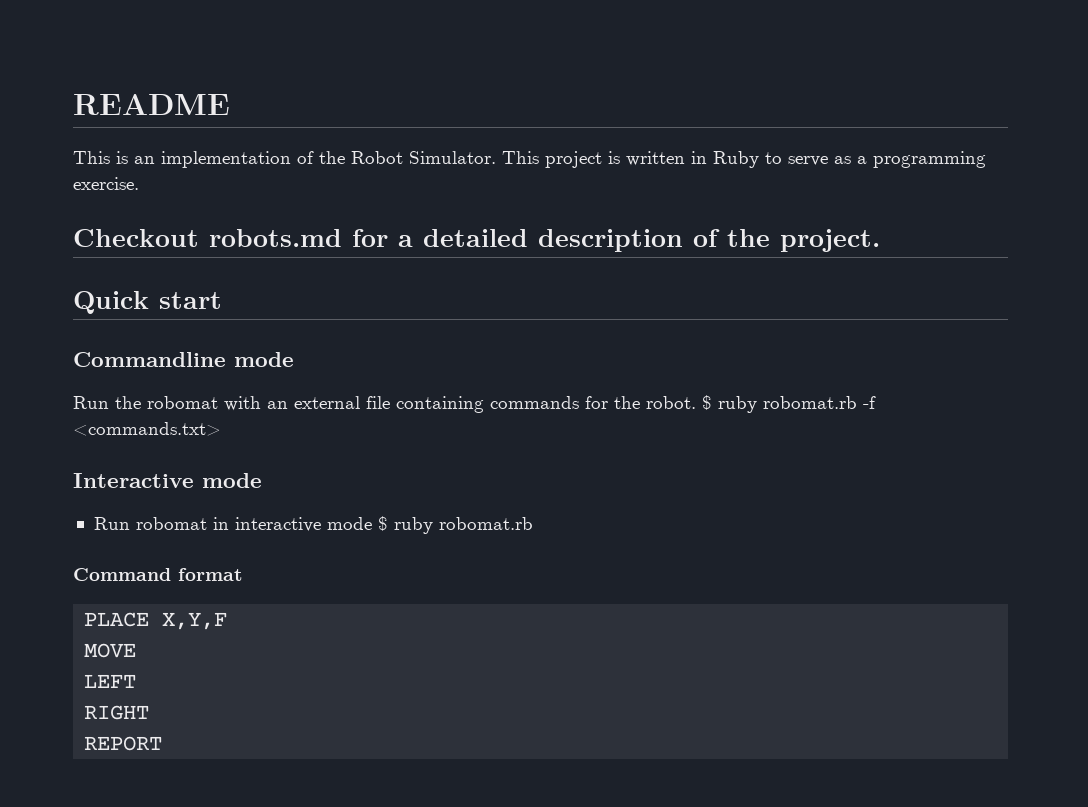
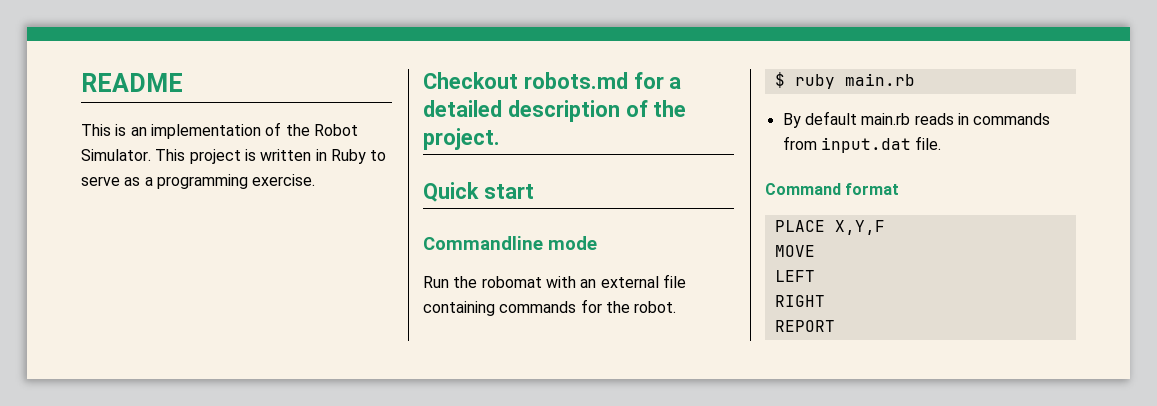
- Run the robomat with an external file containing commands for the robot. $ ruby robomat.rb -f <commands.txt>
- Interactive mode
- Run robomat in interactive mode $ ruby robomat.rb
+ Run the robomat with an external file containing commands for the robot.
+ $ ruby main.rb
+ By default main.rb reads in commands from input.dat file.

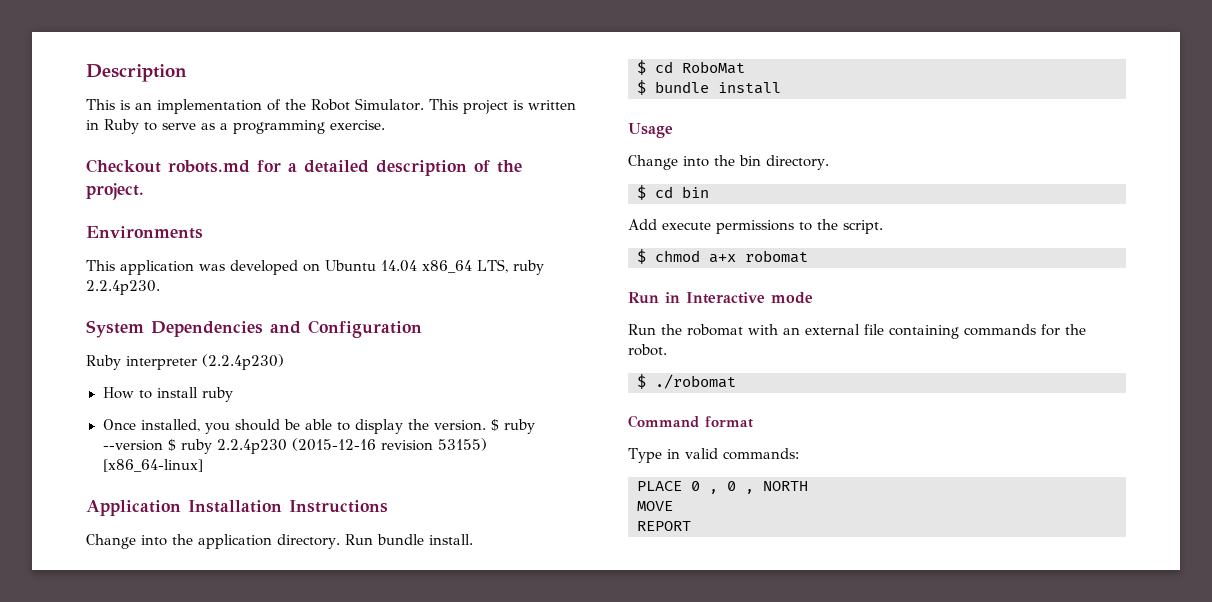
- README
+ Description
- Quick start
- Commandline mode
+ Environments
+ This application was developed on Ubuntu 14.04 x86_64 LTS, ruby 2.2.4p230.
+ System Dependencies and Configuration
+ Ruby interpreter (2.2.4p230)
+ How to install ruby
+ Once installed, you should be able to display the version. $ ruby --version $ ruby 2.2.4p230 (2015-12-16 revision 53155) [x86_64-linux]
+ Application Installation Instructions
+ Change into the application directory. Run bundle install.
+ $ cd RoboMat
+ $ bundle install
+ Usage
+ Change into the bin directory.
+ $ cd bin
+ Add execute permissions to the script.
+ $ chmod a+x robomat
+ Run in Interactive mode
- $ ruby main.rb
- By default main.rb reads in commands from input.dat file.
+ $ ./robomat
  Command format
- PLACE X,Y,F
+ Type in valid commands:
+ PLACE 0 , 0 , NORTH
- LEFT
- RIGHT

